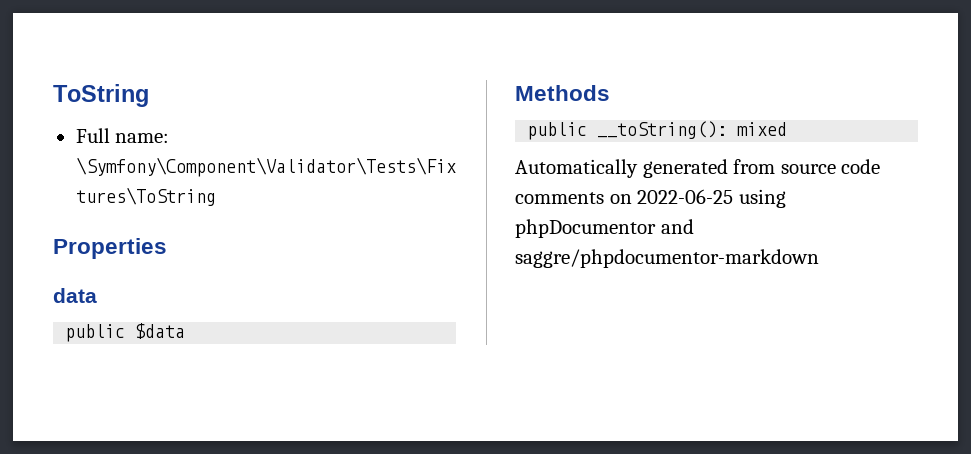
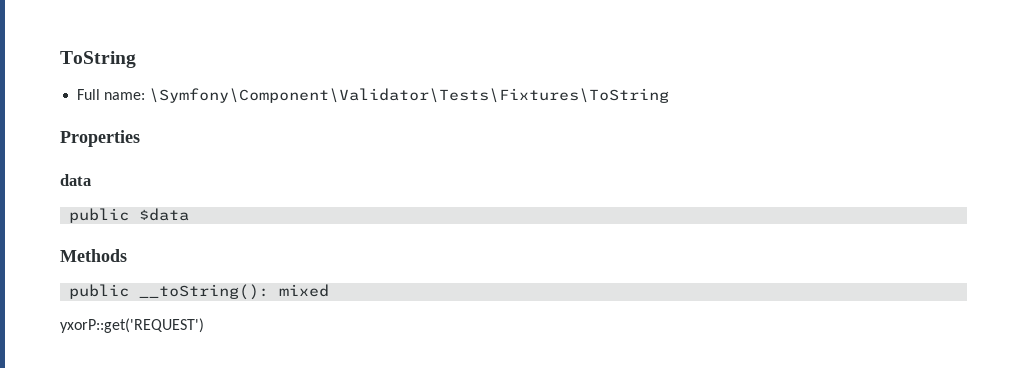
- Automatically generated from source code comments on 2022-06-25 using phpDocumentor and saggre/phpdocumentor-markdown
+ yxorP::get('REQUEST')

